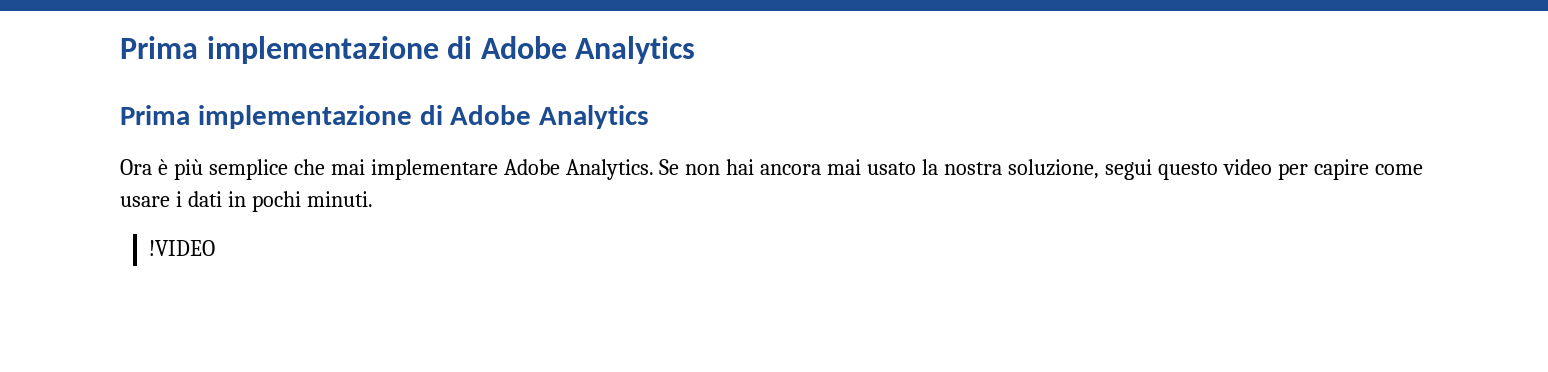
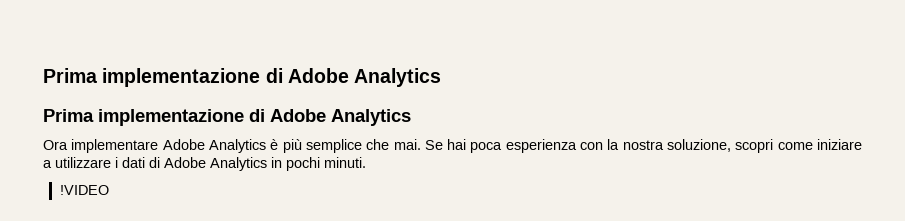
- Ora è più semplice che mai implementare Adobe Analytics. Se non hai ancora mai usato la nostra soluzione, segui questo video per capire come usare i dati in pochi minuti.
+ Ora implementare Adobe Analytics è più semplice che mai. Se hai poca esperienza con la nostra soluzione, scopri come iniziare a utilizzare i dati di Adobe Analytics in pochi minuti.

